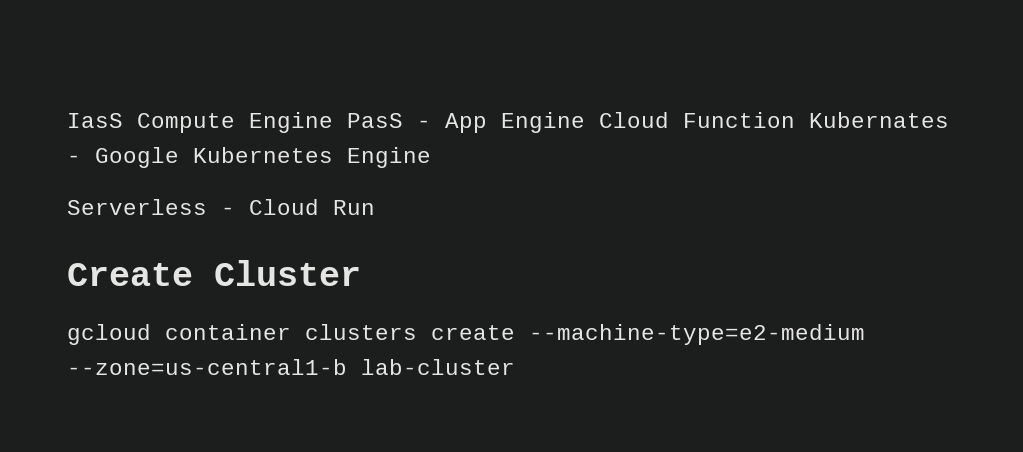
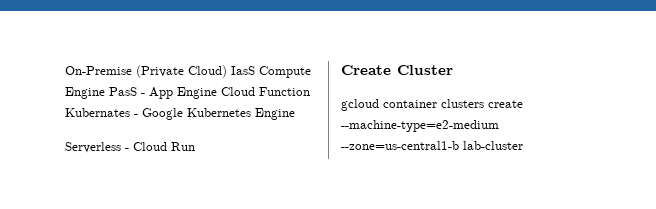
- IasS Compute Engine PasS - App Engine Cloud Function Kubernates - Google Kubernetes Engine
+ On-Premise (Private Cloud) IasS Compute Engine PasS - App Engine Cloud Function Kubernates - Google Kubernetes Engine

